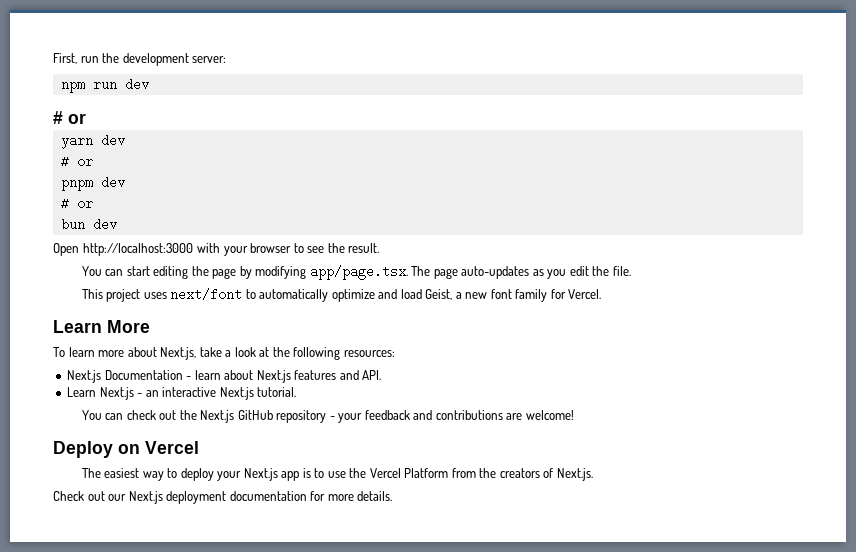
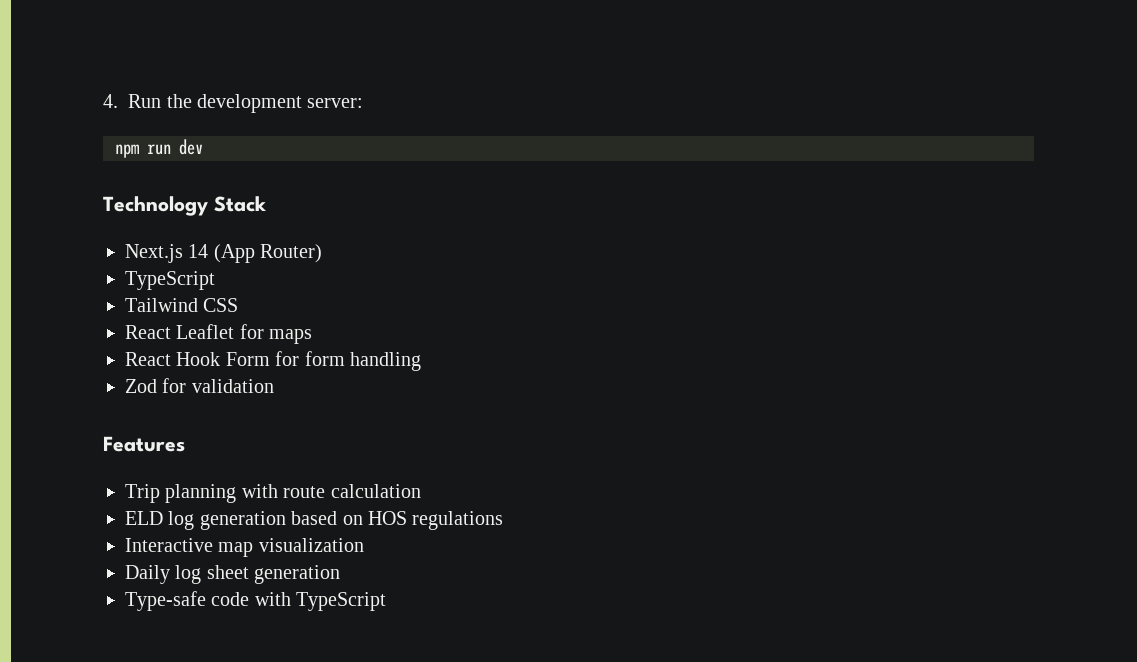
- First, run the development server:
+ 4. Run the development server:
  npm run dev
- # or
- yarn dev
- # or
- pnpm dev
- # or
- bun dev
- Open http://localhost:3000 with your browser to see the result.
- You can start editing the page by modifying app/page.tsx. The page auto-updates as you edit the file.
- This project uses next/font to automatically optimize and load Geist, a new font family for Vercel.
- Learn More
- To learn more about Next.js, take a look at the following resources:
- Next.js Documentation - learn about Next.js features and API.
- Learn Next.js - an interactive Next.js tutorial.
- You can check out the Next.js GitHub repository - your feedback and contributions are welcome!
- Deploy on Vercel
- The easiest way to deploy your Next.js app is to use the Vercel Platform from the creators of Next.js.
- Check out our Next.js deployment documentation for more details.
+ Technology Stack
+ Next.js 14 (App Router)
+ TypeScript
+ Tailwind CSS
+ React Leaflet for maps
+ React Hook Form for form handling
+ Zod for validation
+ Features
+ Trip planning with route calculation
+ ELD log generation based on HOS regulations
+ Interactive map visualization
+ Daily log sheet generation
+ Type-safe code with TypeScript

